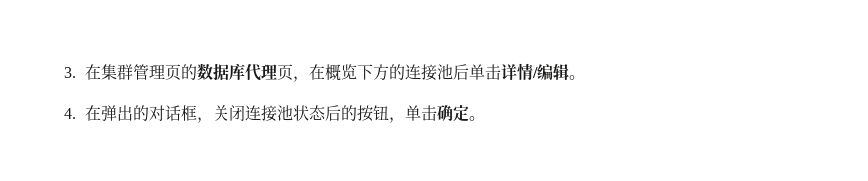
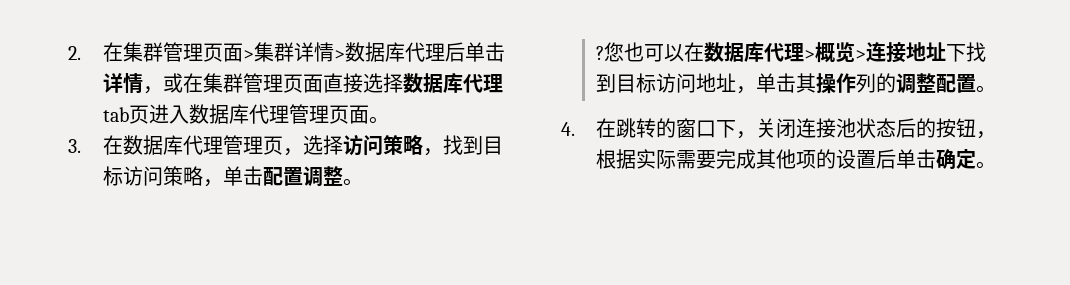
- 3.在集群管理页的数据库代理页，在概览下方的连接池后单击详情/编辑。
- 4.在弹出的对话框，关闭连接池状态后的按钮，单击确定。
+ 2.在集群管理页面>集群详情>数据库代理后单击详情，或在集群管理页面直接选择数据库代理tab页进入数据库代理管理页面。
+ 3.在数据库代理管理页，选择访问策略，找到目标访问策略，单击配置调整。
+ ?您也可以在数据库代理>概览>连接地址下找到目标访问地址，单击其操作列的调整配置。
+ 4.在跳转的窗口下，关闭连接池状态后的按钮，根据实际需要完成其他项的设置后单击确定。

